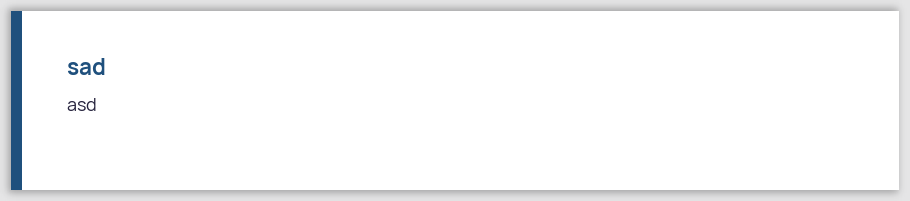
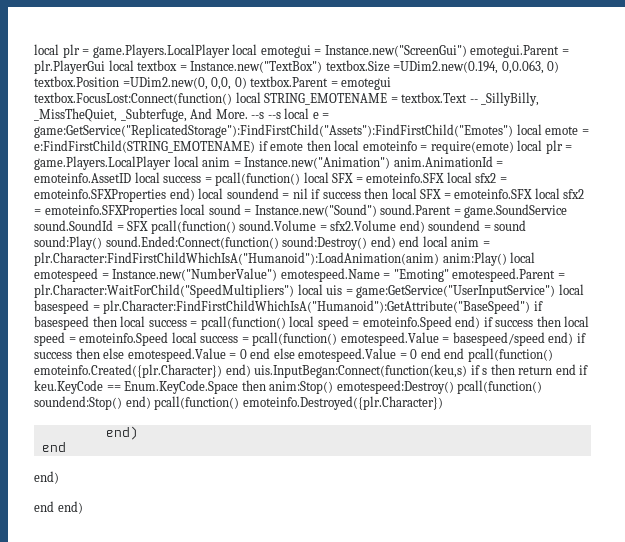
- sad
- asd
+ local plr = game.Players.LocalPlayer local emotegui = Instance.new("ScreenGui") emotegui.Parent = plr.PlayerGui local textbox = Instance.new("TextBox") textbox.Size =UDim2.new(0.194, 0,0.063, 0) textbox.Position =UDim2.new(0, 0,0, 0) textbox.Parent = emotegui textbox.FocusLost:Connect(function() local STRING_EMOTENAME = textbox.Text -- _SillyBilly, _MissTheQuiet, _Subterfuge, And More. --s --s local e = game:GetService("ReplicatedStorage"):FindFirstChild("Assets"):FindFirstChild("Emotes") local emote = e:FindFirstChild(STRING_EMOTENAME) if emote then local emoteinfo = require(emote) local plr = game.Players.LocalPlayer local anim = Instance.new("Animation") anim.AnimationId = emoteinfo.AssetID local success = pcall(function() local SFX = emoteinfo.SFX local sfx2 = emoteinfo.SFXProperties end) local soundend = nil if success then local SFX = emoteinfo.SFX local sfx2 = emoteinfo.SFXProperties local sound = Instance.new("Sound") sound.Parent = game.SoundService sound.SoundId = SFX pcall(function() sound.Volume = sfx2.Volume end) soundend = sound sound:Play() sound.Ended:Connect(function() sound:Destroy() end) end local anim = plr.Character:FindFirstChildWhichIsA("Humanoid"):LoadAnimation(anim) anim:Play() local emotespeed = Instance.new("NumberValue") emotespeed.Name = "Emoting" emotespeed.Parent = plr.Character:WaitForChild("SpeedMultipliers") local uis = game:GetService("UserInputService") local basespeed = plr.Character:FindFirstChildWhichIsA("Humanoid"):GetAttribute("BaseSpeed") if basespeed then local success = pcall(function() local speed = emoteinfo.Speed end) if success then local speed = emoteinfo.Speed local success = pcall(function() emotespeed.Value = basespeed/speed end) if success then else emotespeed.Value = 0 end else emotespeed.Value = 0 end end pcall(function() emoteinfo.Created({plr.Character}) end) uis.InputBegan:Connect(function(keu,s) if s then return end if keu.KeyCode == Enum.KeyCode.Space then anim:Stop() emotespeed:Destroy() pcall(function() soundend:Stop() end) pcall(function() emoteinfo.Destroyed({plr.Character})
+ end)
+ end
+ end)
+ end end)

